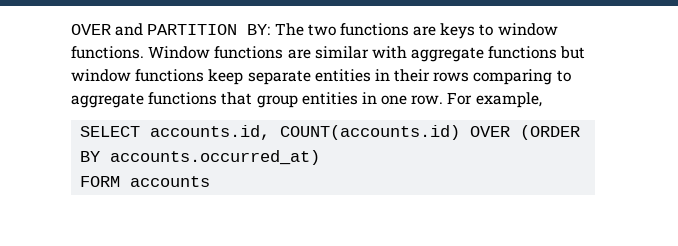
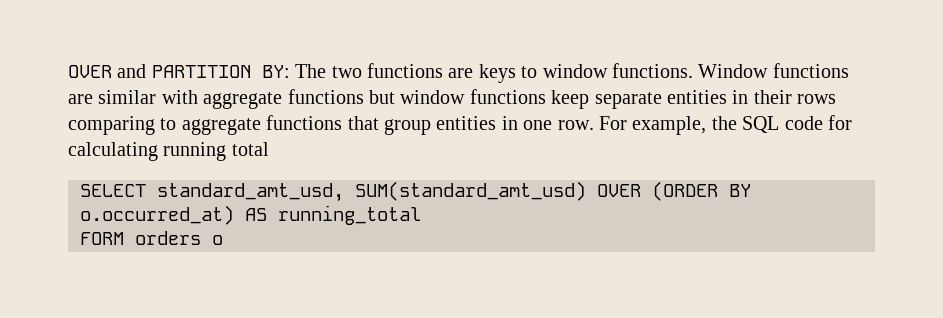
- For example,
+ For example, the SQL code for calculating running total
- SELECT accounts.id, COUNT(accounts.id) OVER (ORDER BY accounts.occurred_at)
+ SELECT standard_amt_usd, SUM(standard_amt_usd) OVER (ORDER BY o.occurred_at) AS running_total
- FORM accounts
+ FORM orders o

